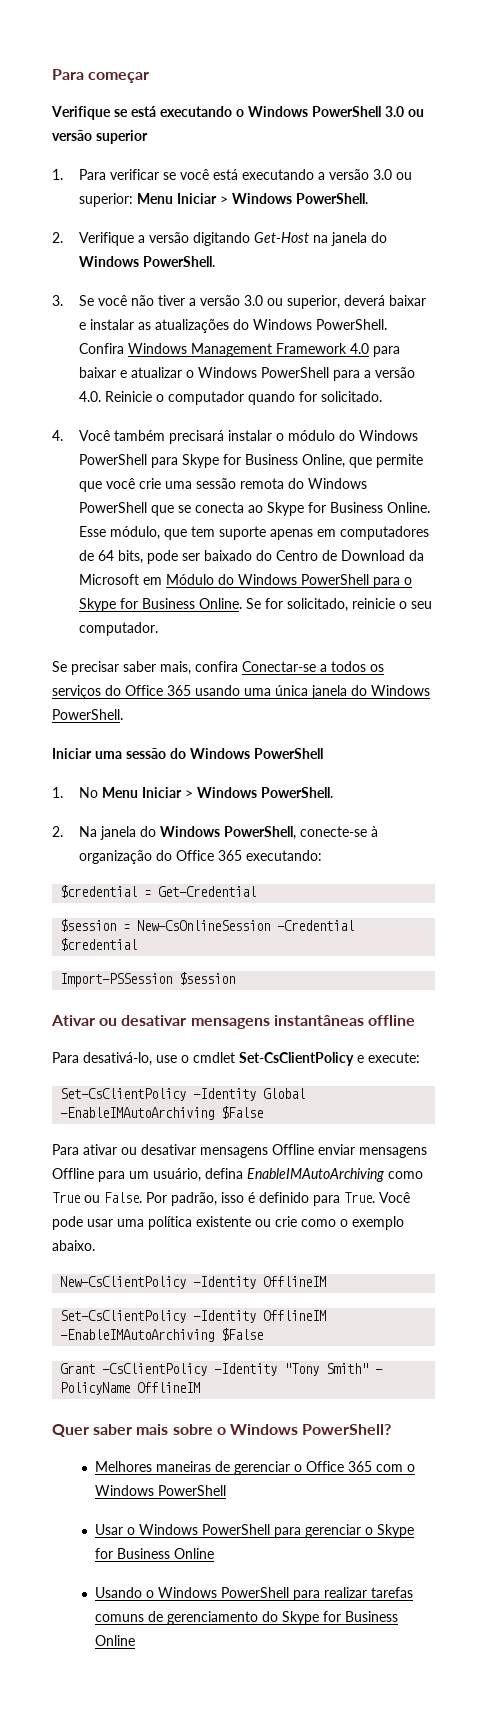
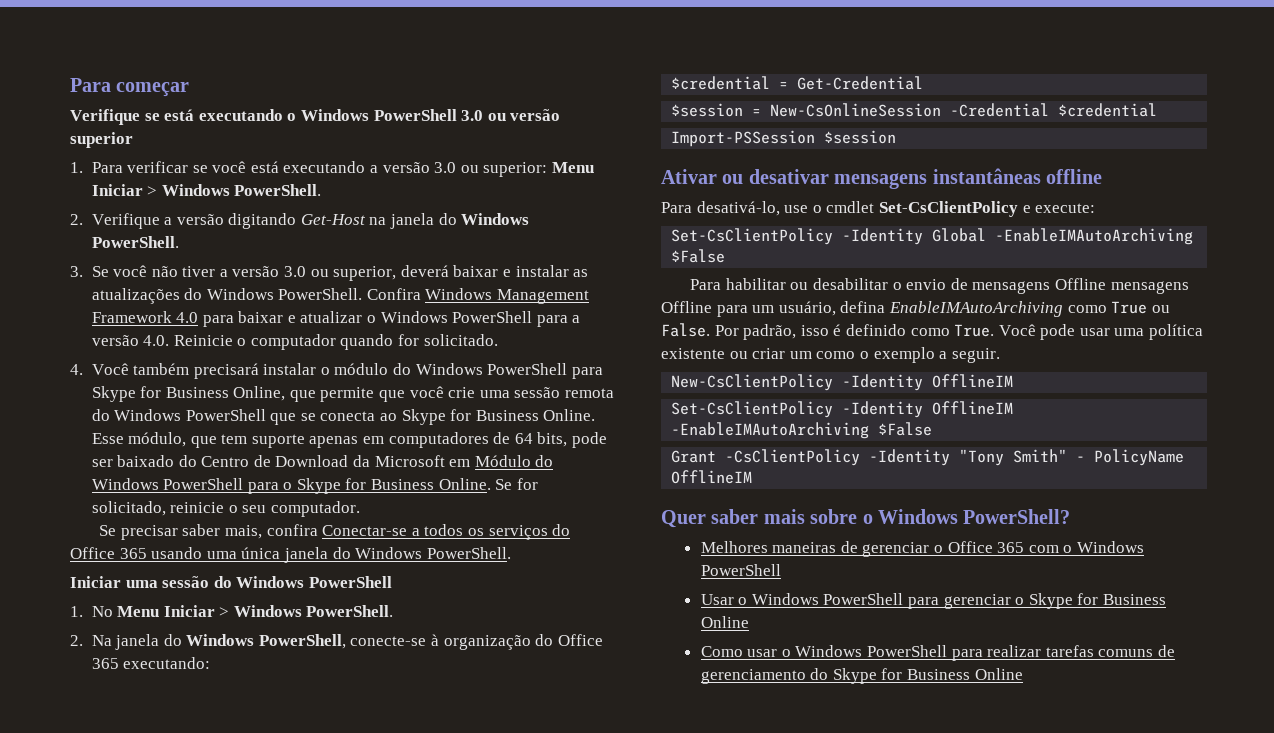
- Para ativar ou desativar mensagens Offline enviar mensagens Offline para um usuário, defina EnableIMAutoArchiving como True ou False.
+ Para habilitar ou desabilitar o envio de mensagens Offline mensagens Offline para um usuário, defina EnableIMAutoArchiving como True ou False.
- Por padrão, isso é definido para True.
+ Por padrão, isso é definido como True.
- Você pode usar uma política existente ou crie como o exemplo abaixo.
+ Você pode usar uma política existente ou criar um como o exemplo a seguir.
- Usando o Windows PowerShell para realizar tarefas comuns de gerenciamento do Skype for Business Online
+ Como usar o Windows PowerShell para realizar tarefas comuns de gerenciamento do Skype for Business Online

